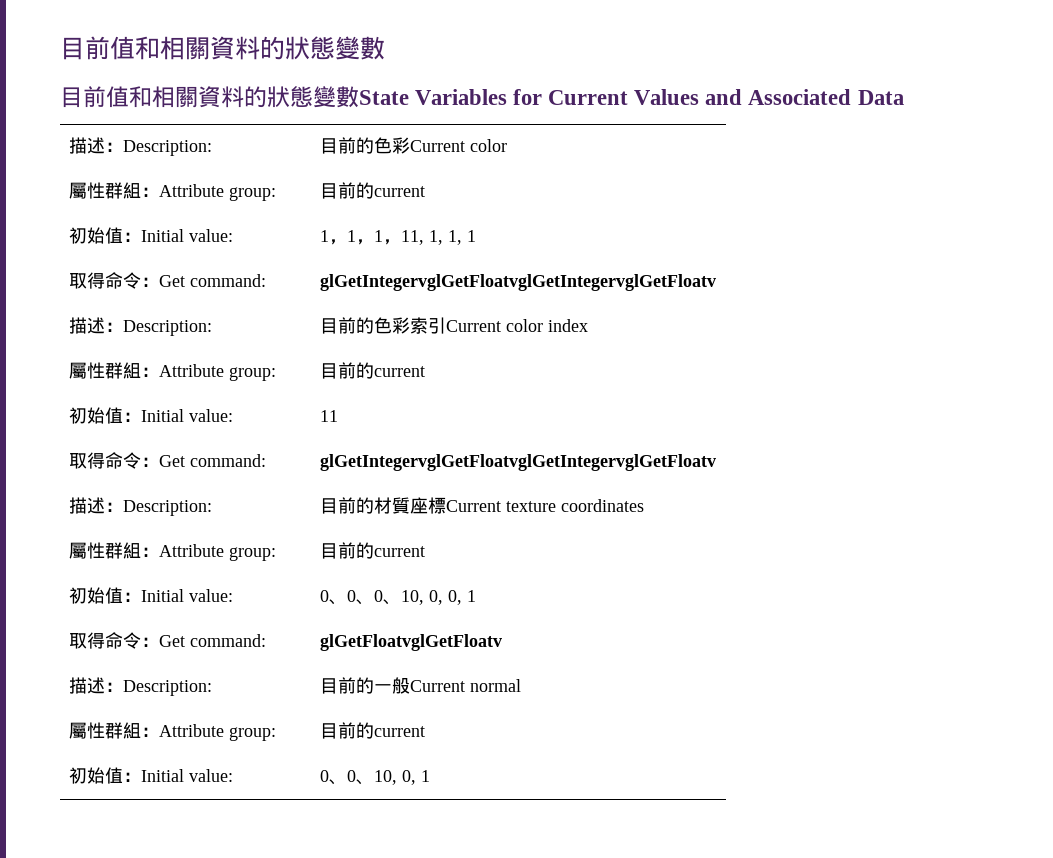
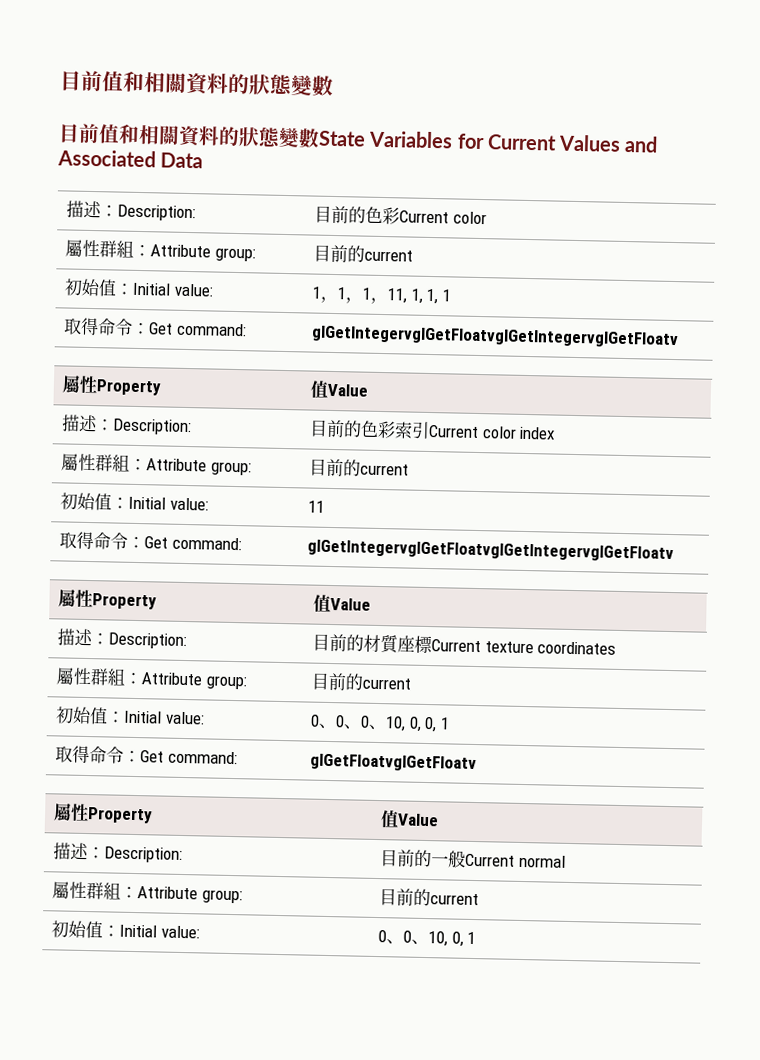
  初始值：Initial value: | 1，1，1，11, 1, 1, 1
  取得命令：Get command: | glGetIntegervglGetFloatvglGetIntegervglGetFloatv
+ 屬性Property | 值Value
  初始值：Initial value: | 11
  取得命令：Get command: | glGetIntegervglGetFloatvglGetIntegervglGetFloatv
+ 屬性Property | 值Value
  取得命令：Get command: | glGetFloatvglGetFloatv
+ 屬性Property | 值Value

